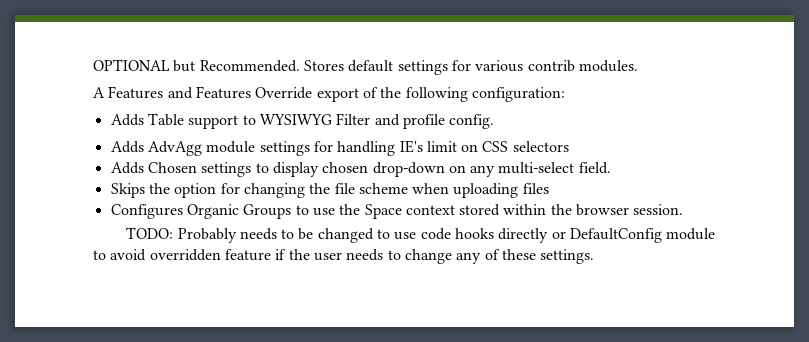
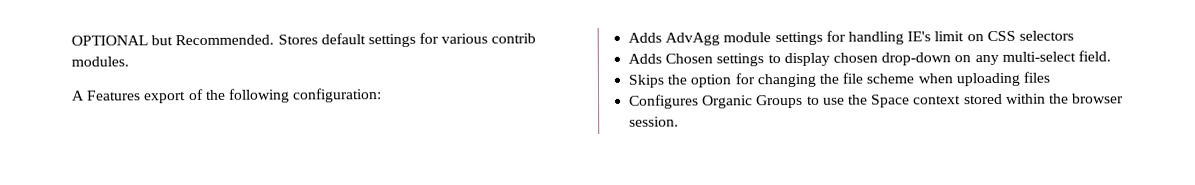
- A Features and Features Override export of the following configuration:
+ A Features export of the following configuration:
- Adds Table support to WYSIWYG Filter and profile config.
- TODO: Probably needs to be changed to use code hooks directly or DefaultConfig module to avoid overridden feature if the user needs to change any of these settings.

